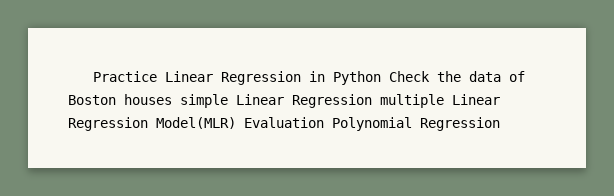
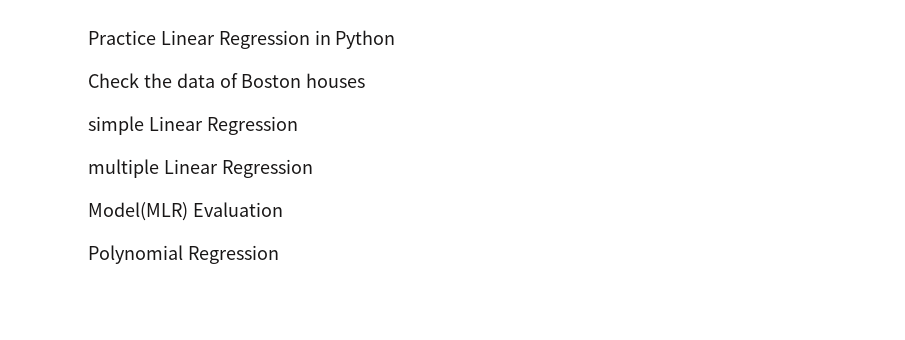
- Practice Linear Regression in Python Check the data of Boston houses simple Linear Regression multiple Linear Regression Model(MLR) Evaluation Polynomial Regression
+ Practice Linear Regression in Python
+ Check the data of Boston houses
+ simple Linear Regression
+ multiple Linear Regression
+ Model(MLR) Evaluation
+ Polynomial Regression

